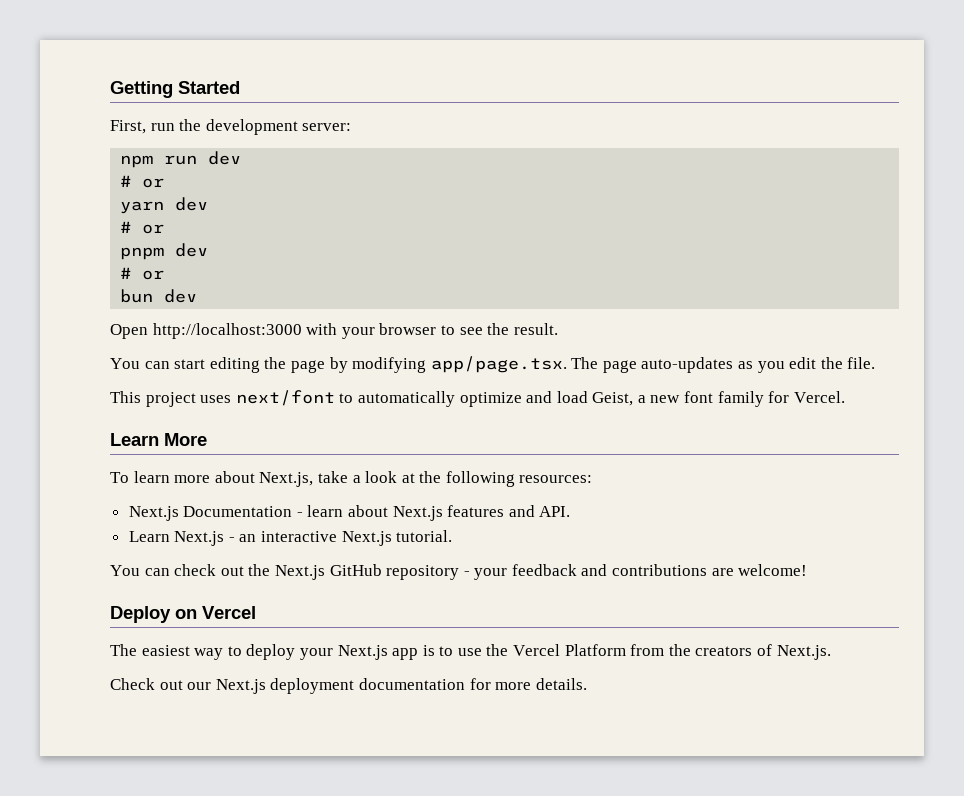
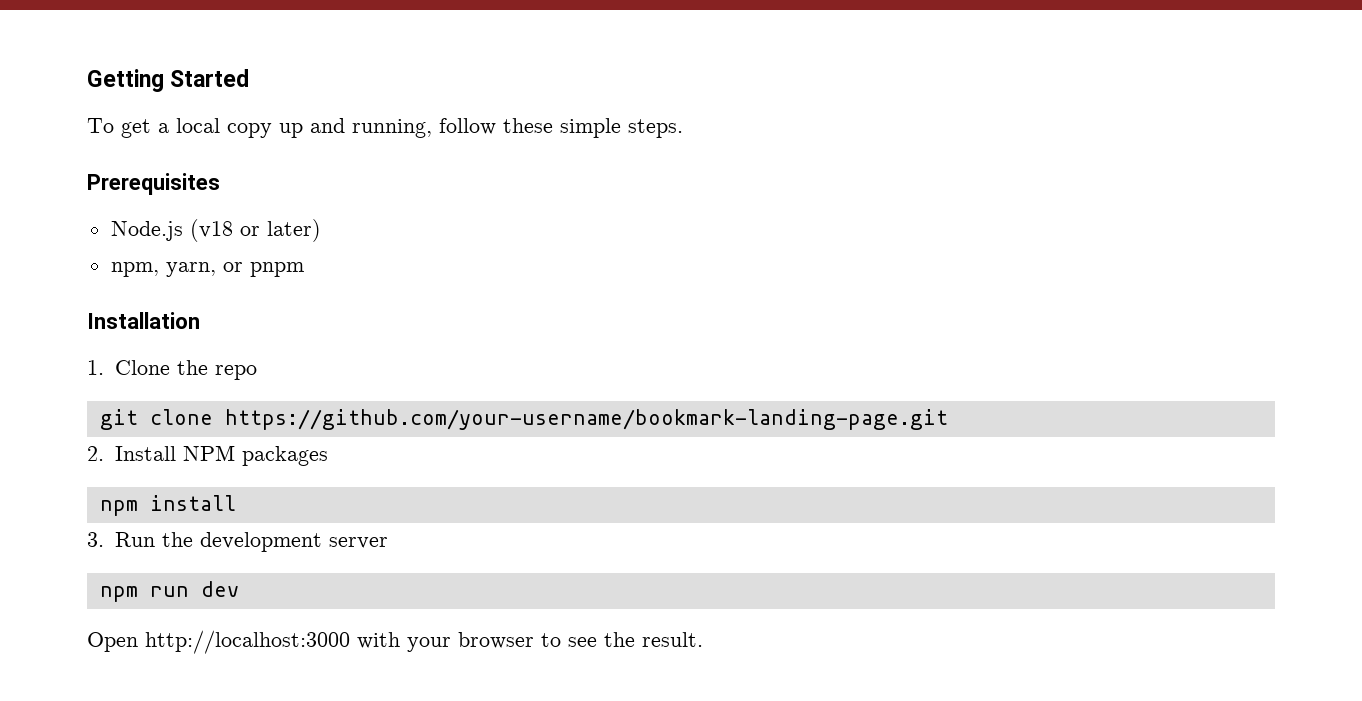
- First, run the development server:
+ To get a local copy up and running, follow these simple steps.
+ Prerequisites
+ Node.js (v18 or later)
+ npm, yarn, or pnpm
+ Installation
+ 1. Clone the repo
+ git clone https://github.com/your-username/bookmark-landing-page.git
+ 2. Install NPM packages
+ npm install
+ 3. Run the development server
  npm run dev
- # or
- yarn dev
- # or
- pnpm dev
- # or
- bun dev
- You can start editing the page by modifying app/page.tsx. The page auto-updates as you edit the file.
- This project uses next/font to automatically optimize and load Geist, a new font family for Vercel.
- Learn More
- To learn more about Next.js, take a look at the following resources:
- Next.js Documentation - learn about Next.js features and API.
- Learn Next.js - an interactive Next.js tutorial.
- You can check out the Next.js GitHub repository - your feedback and contributions are welcome!
- Deploy on Vercel
- The easiest way to deploy your Next.js app is to use the Vercel Platform from the creators of Next.js.
- Check out our Next.js deployment documentation for more details.

